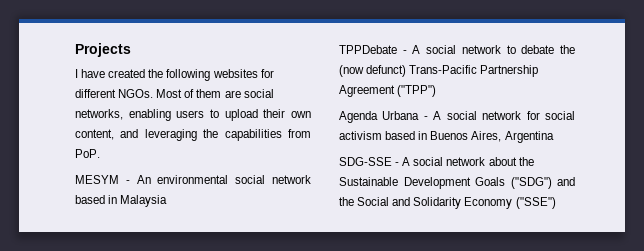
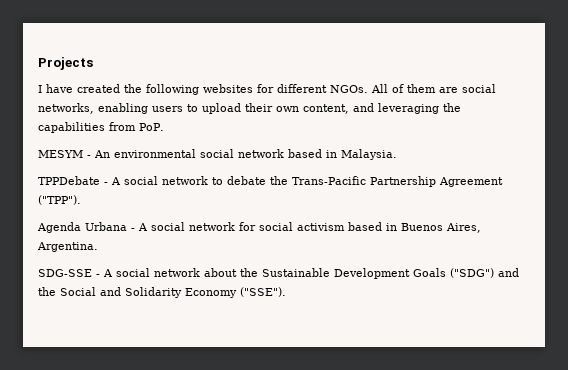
- Most of them are social networks, enabling users to upload their own content, and leveraging the capabilities from PoP.
+ All of them are social networks, enabling users to upload their own content, and leveraging the capabilities from PoP.
- MESYM - An environmental social network based in Malaysia
+ MESYM - An environmental social network based in Malaysia.
- TPPDebate - A social network to debate the (now defunct) Trans-Pacific Partnership Agreement ("TPP")
+ TPPDebate - A social network to debate the Trans-Pacific Partnership Agreement ("TPP").
- Agenda Urbana - A social network for social activism based in Buenos Aires, Argentina
+ Agenda Urbana - A social network for social activism based in Buenos Aires, Argentina.
- SDG-SSE - A social network about the Sustainable Development Goals ("SDG") and the Social and Solidarity Economy ("SSE")
+ SDG-SSE - A social network about the Sustainable Development Goals ("SDG") and the Social and Solidarity Economy ("SSE").

